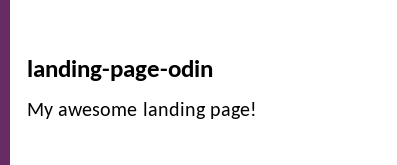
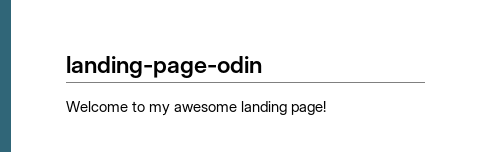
- My awesome landing page!
+ Welcome to my awesome landing page!

